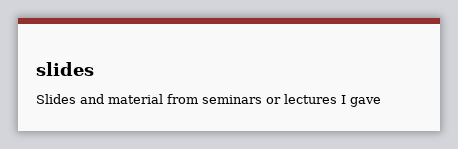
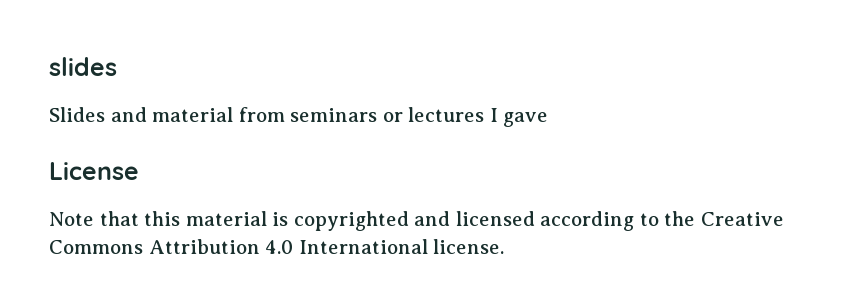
+ License
+ Note that this material is copyrighted and licensed according to the Creative Commons Attribution 4.0 International license.

